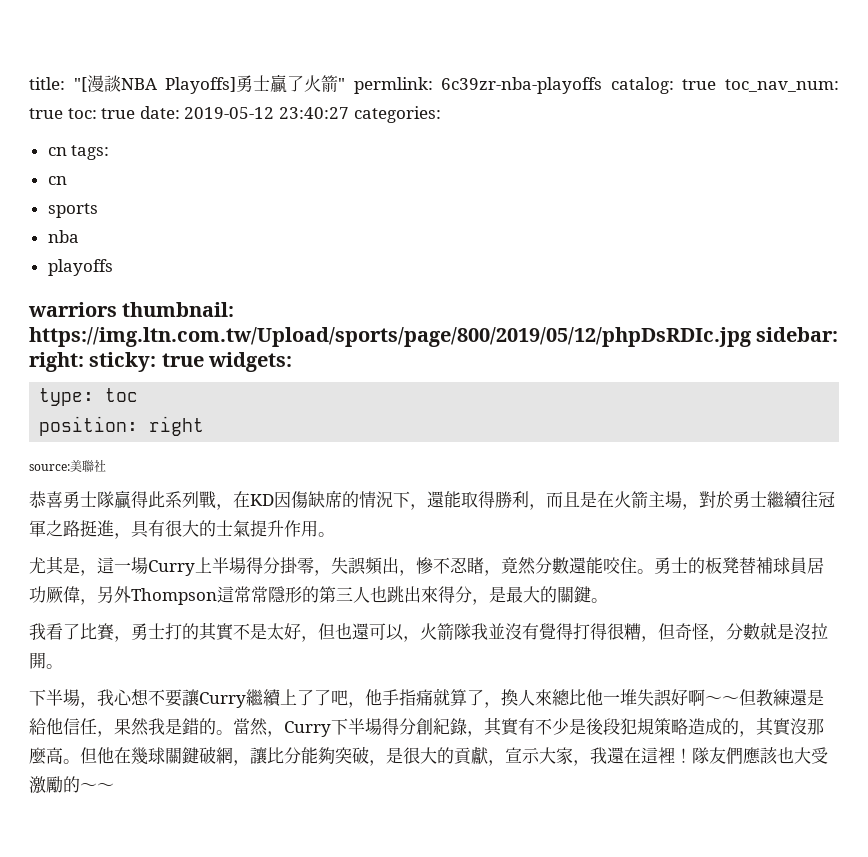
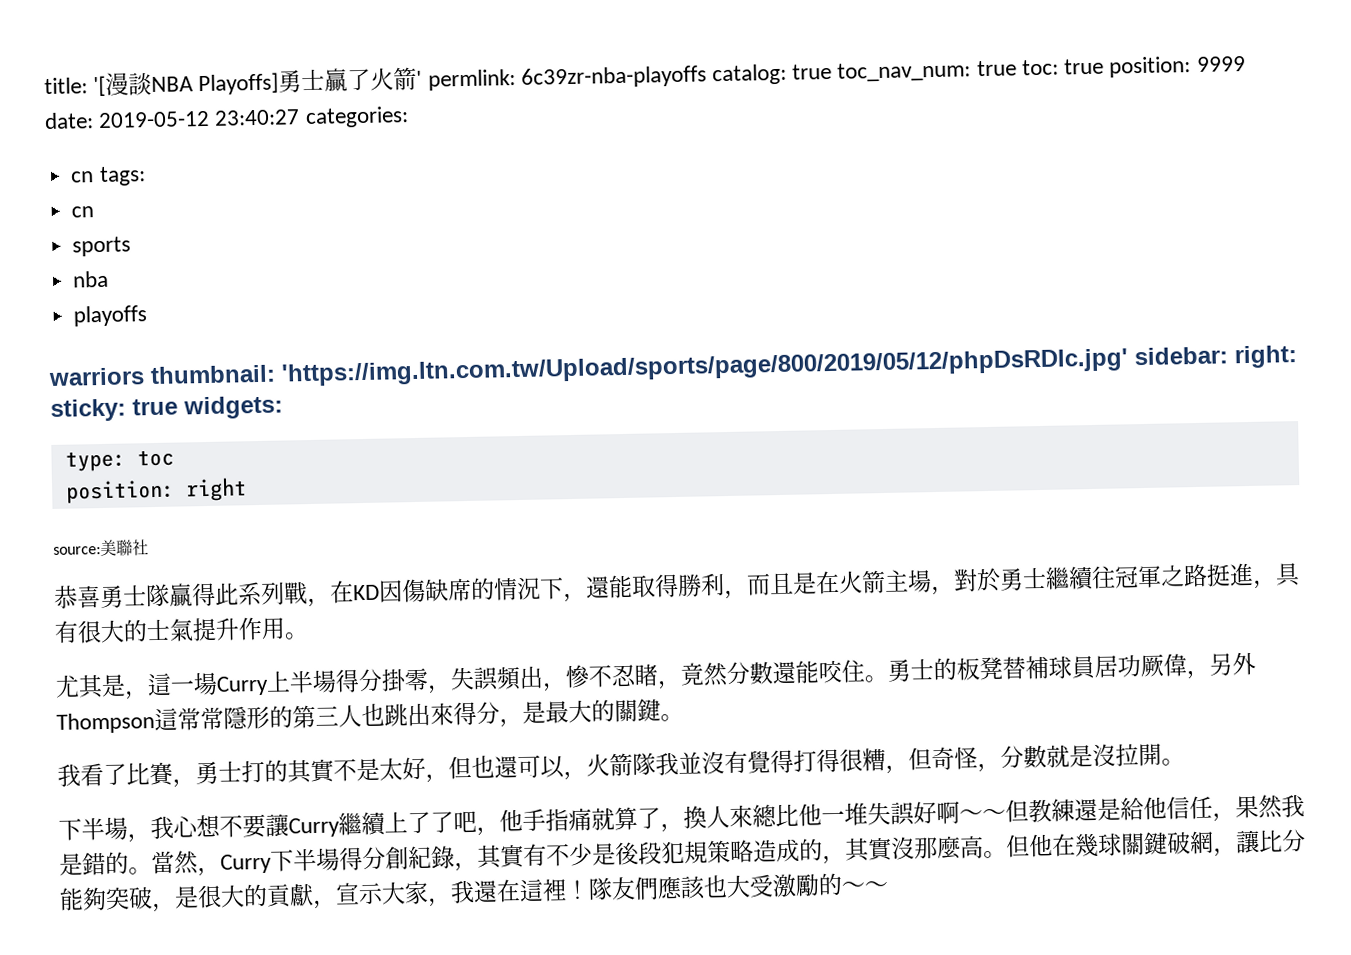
- title: "[漫談NBA Playoffs]勇士贏了火箭" permlink: 6c39zr-nba-playoffs catalog: true toc_nav_num: true toc: true date: 2019-05-12 23:40:27 categories:
+ title: '[漫談NBA Playoffs]勇士贏了火箭' permlink: 6c39zr-nba-playoffs catalog: true toc_nav_num: true toc: true position: 9999 date: 2019-05-12 23:40:27 categories:
- warriors thumbnail: https://img.ltn.com.tw/Upload/sports/page/800/2019/05/12/phpDsRDIc.jpg sidebar: right: sticky: true widgets:
+ warriors thumbnail: 'https://img.ltn.com.tw/Upload/sports/page/800/2019/05/12/phpDsRDIc.jpg' sidebar: right: sticky: true widgets:

